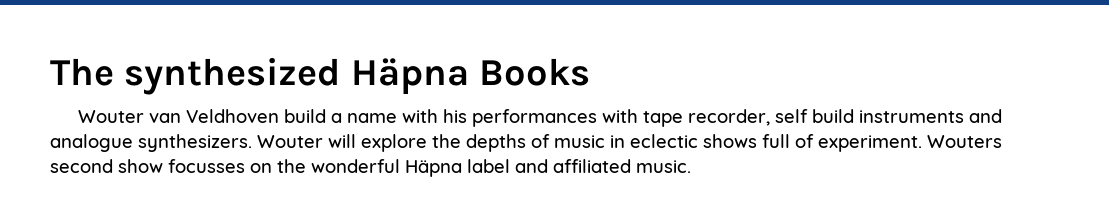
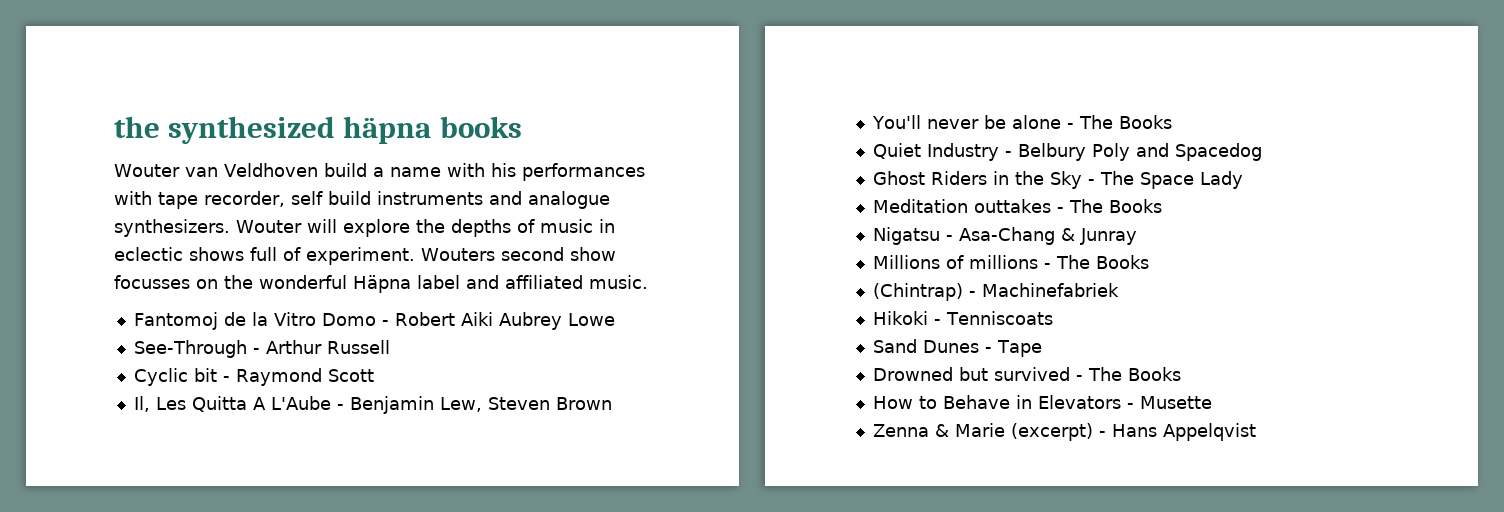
- The synthesized Häpna Books
+ the synthesized häpna books
+ Fantomoj de la Vitro Domo - Robert Aiki Aubrey Lowe
+ See-Through - Arthur Russell
+ Cyclic bit - Raymond Scott
+ Il, Les Quitta A L'Aube - Benjamin Lew, Steven Brown
+ You'll never be alone - The Books
+ Quiet Industry - Belbury Poly and Spacedog
+ Ghost Riders in the Sky - The Space Lady
+ Meditation outtakes - The Books
+ Nigatsu - Asa-Chang & Junray
+ Millions of millions - The Books
+ (Chintrap) - Machinefabriek
+ Hikoki - Tenniscoats
+ Sand Dunes - Tape
+ Drowned but survived - The Books
+ How to Behave in Elevators - Musette
+ Zenna & Marie (excerpt) - Hans Appelqvist

